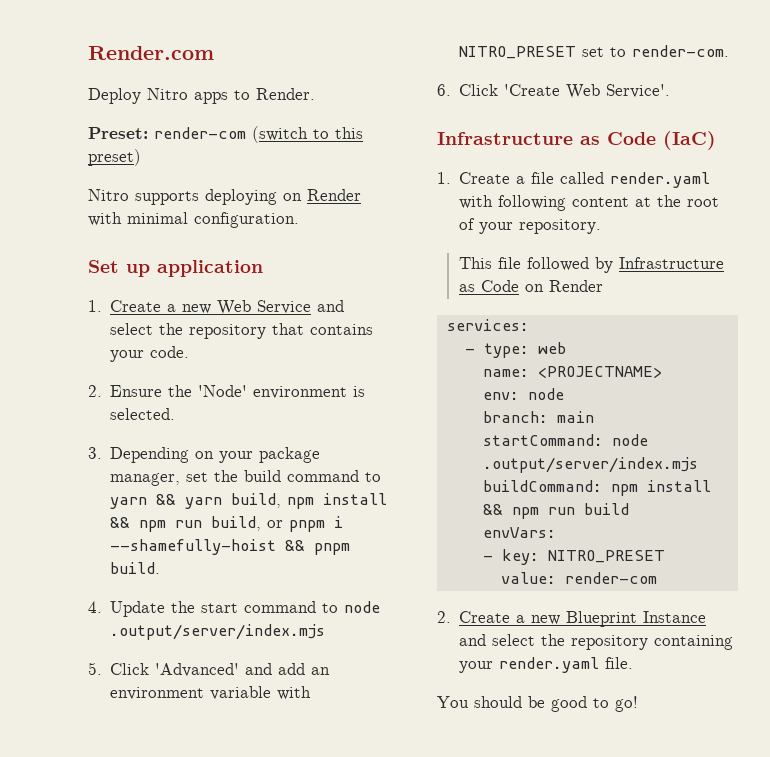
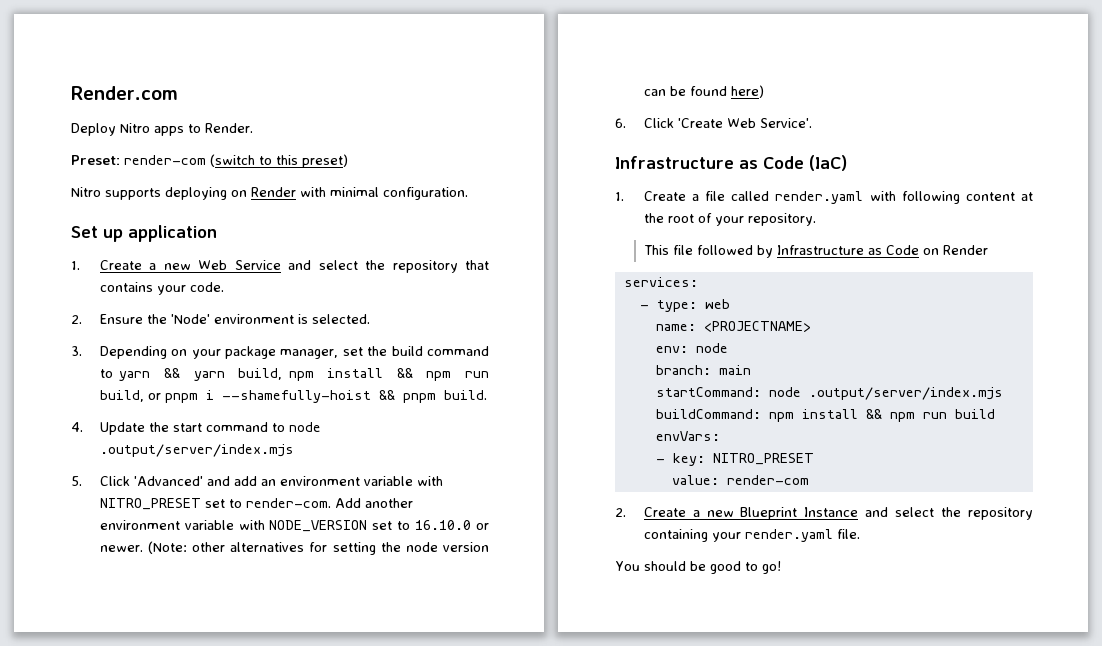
+ Add another environment variable with NODE_VERSION set to 16.10.0 or newer. (Note: other alternatives for setting the node version can be found here)

